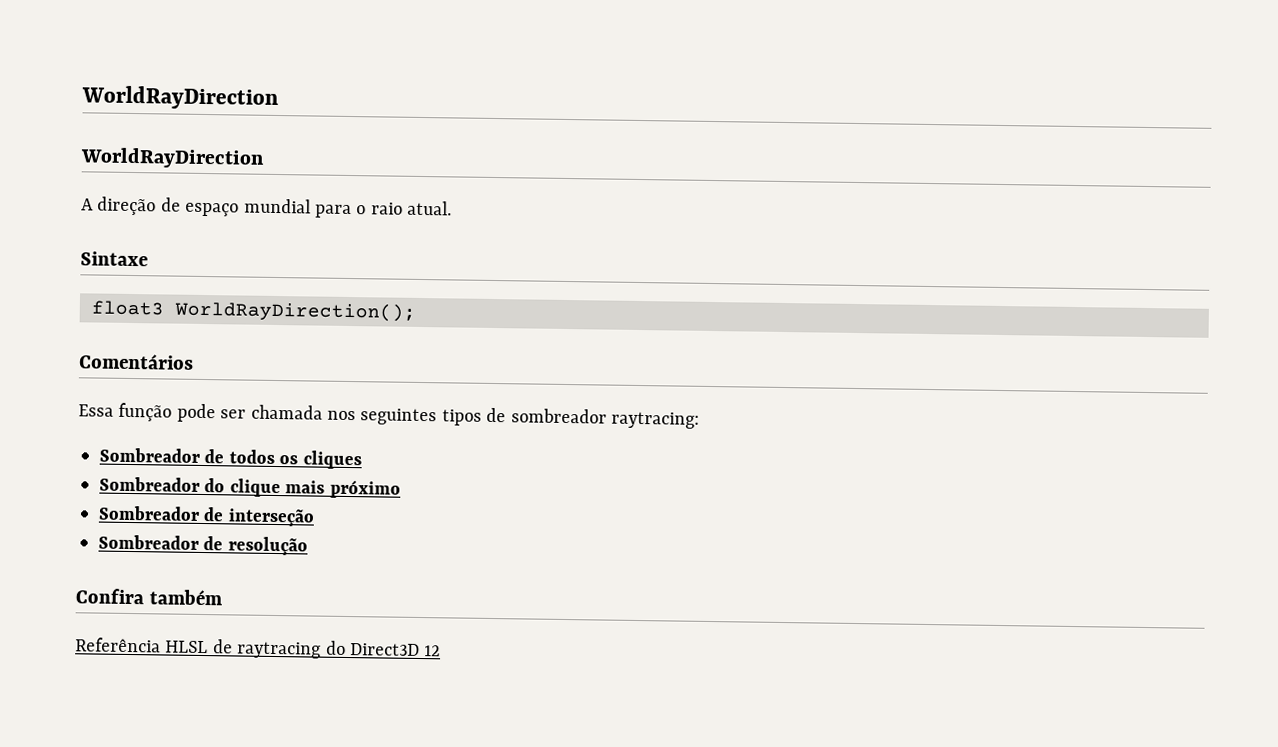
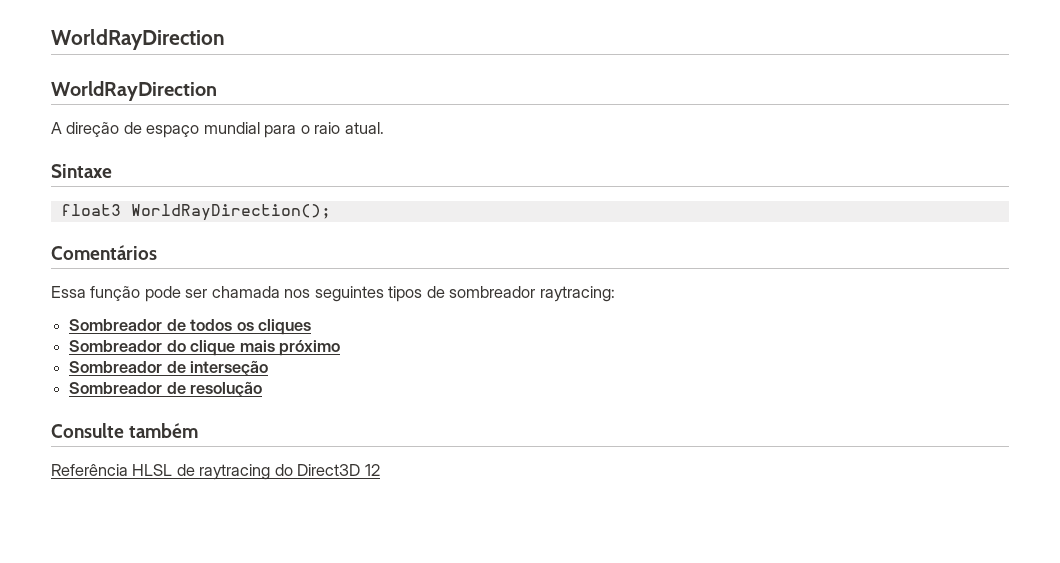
- Confira também
+ Consulte também

